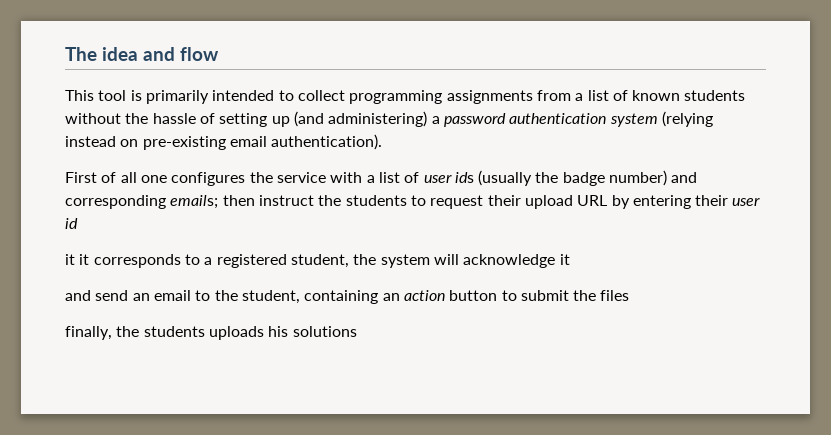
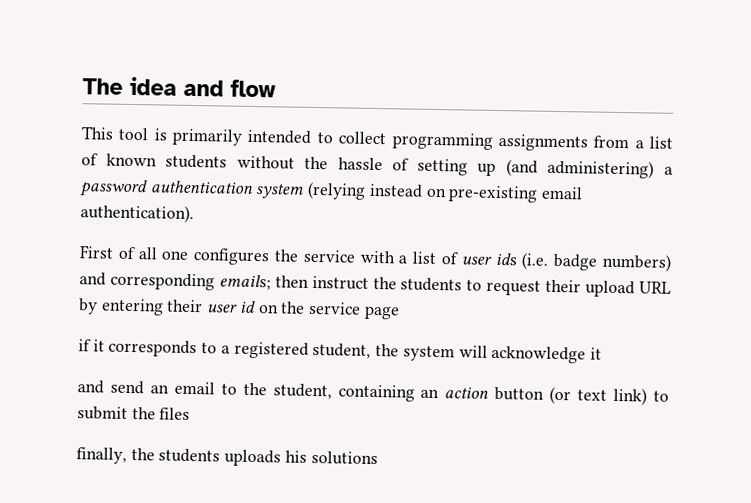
- First of all one configures the service with a list of user ids (usually the badge number) and corresponding emails; then instruct the students to request their upload URL by entering their user id
- it it corresponds to a registered student, the system will acknowledge it
+ First of all one configures the service with a list of user ids (i.e. badge numbers) and corresponding emails; then instruct the students to request their upload URL by entering their user id on the service page
+ if it corresponds to a registered student, the system will acknowledge it
- and send an email to the student, containing an action button to submit the files
+ and send an email to the student, containing an action button (or text link) to submit the files

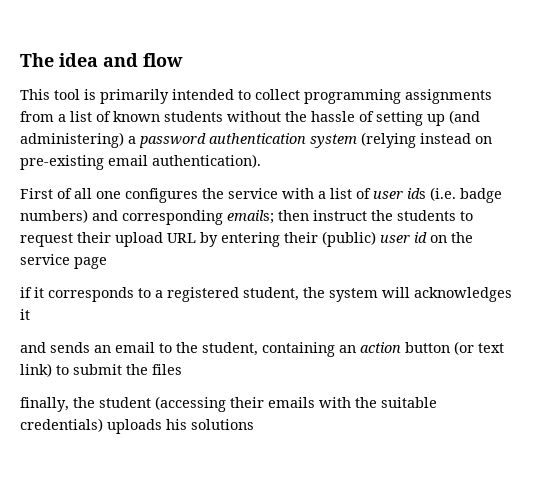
- First of all one configures the service with a list of user ids (i.e. badge numbers) and corresponding emails; then instruct the students to request their upload URL by entering their user id on the service page
+ First of all one configures the service with a list of user ids (i.e. badge numbers) and corresponding emails; then instruct the students to request their upload URL by entering their (public) user id on the service page
- if it corresponds to a registered student, the system will acknowledge it
+ if it corresponds to a registered student, the system will acknowledges it
- and send an email to the student, containing an action button (or text link) to submit the files
+ and sends an email to the student, containing an action button (or text link) to submit the files
- finally, the students uploads his solutions
+ finally, the student (accessing their emails with the suitable credentials) uploads his solutions

